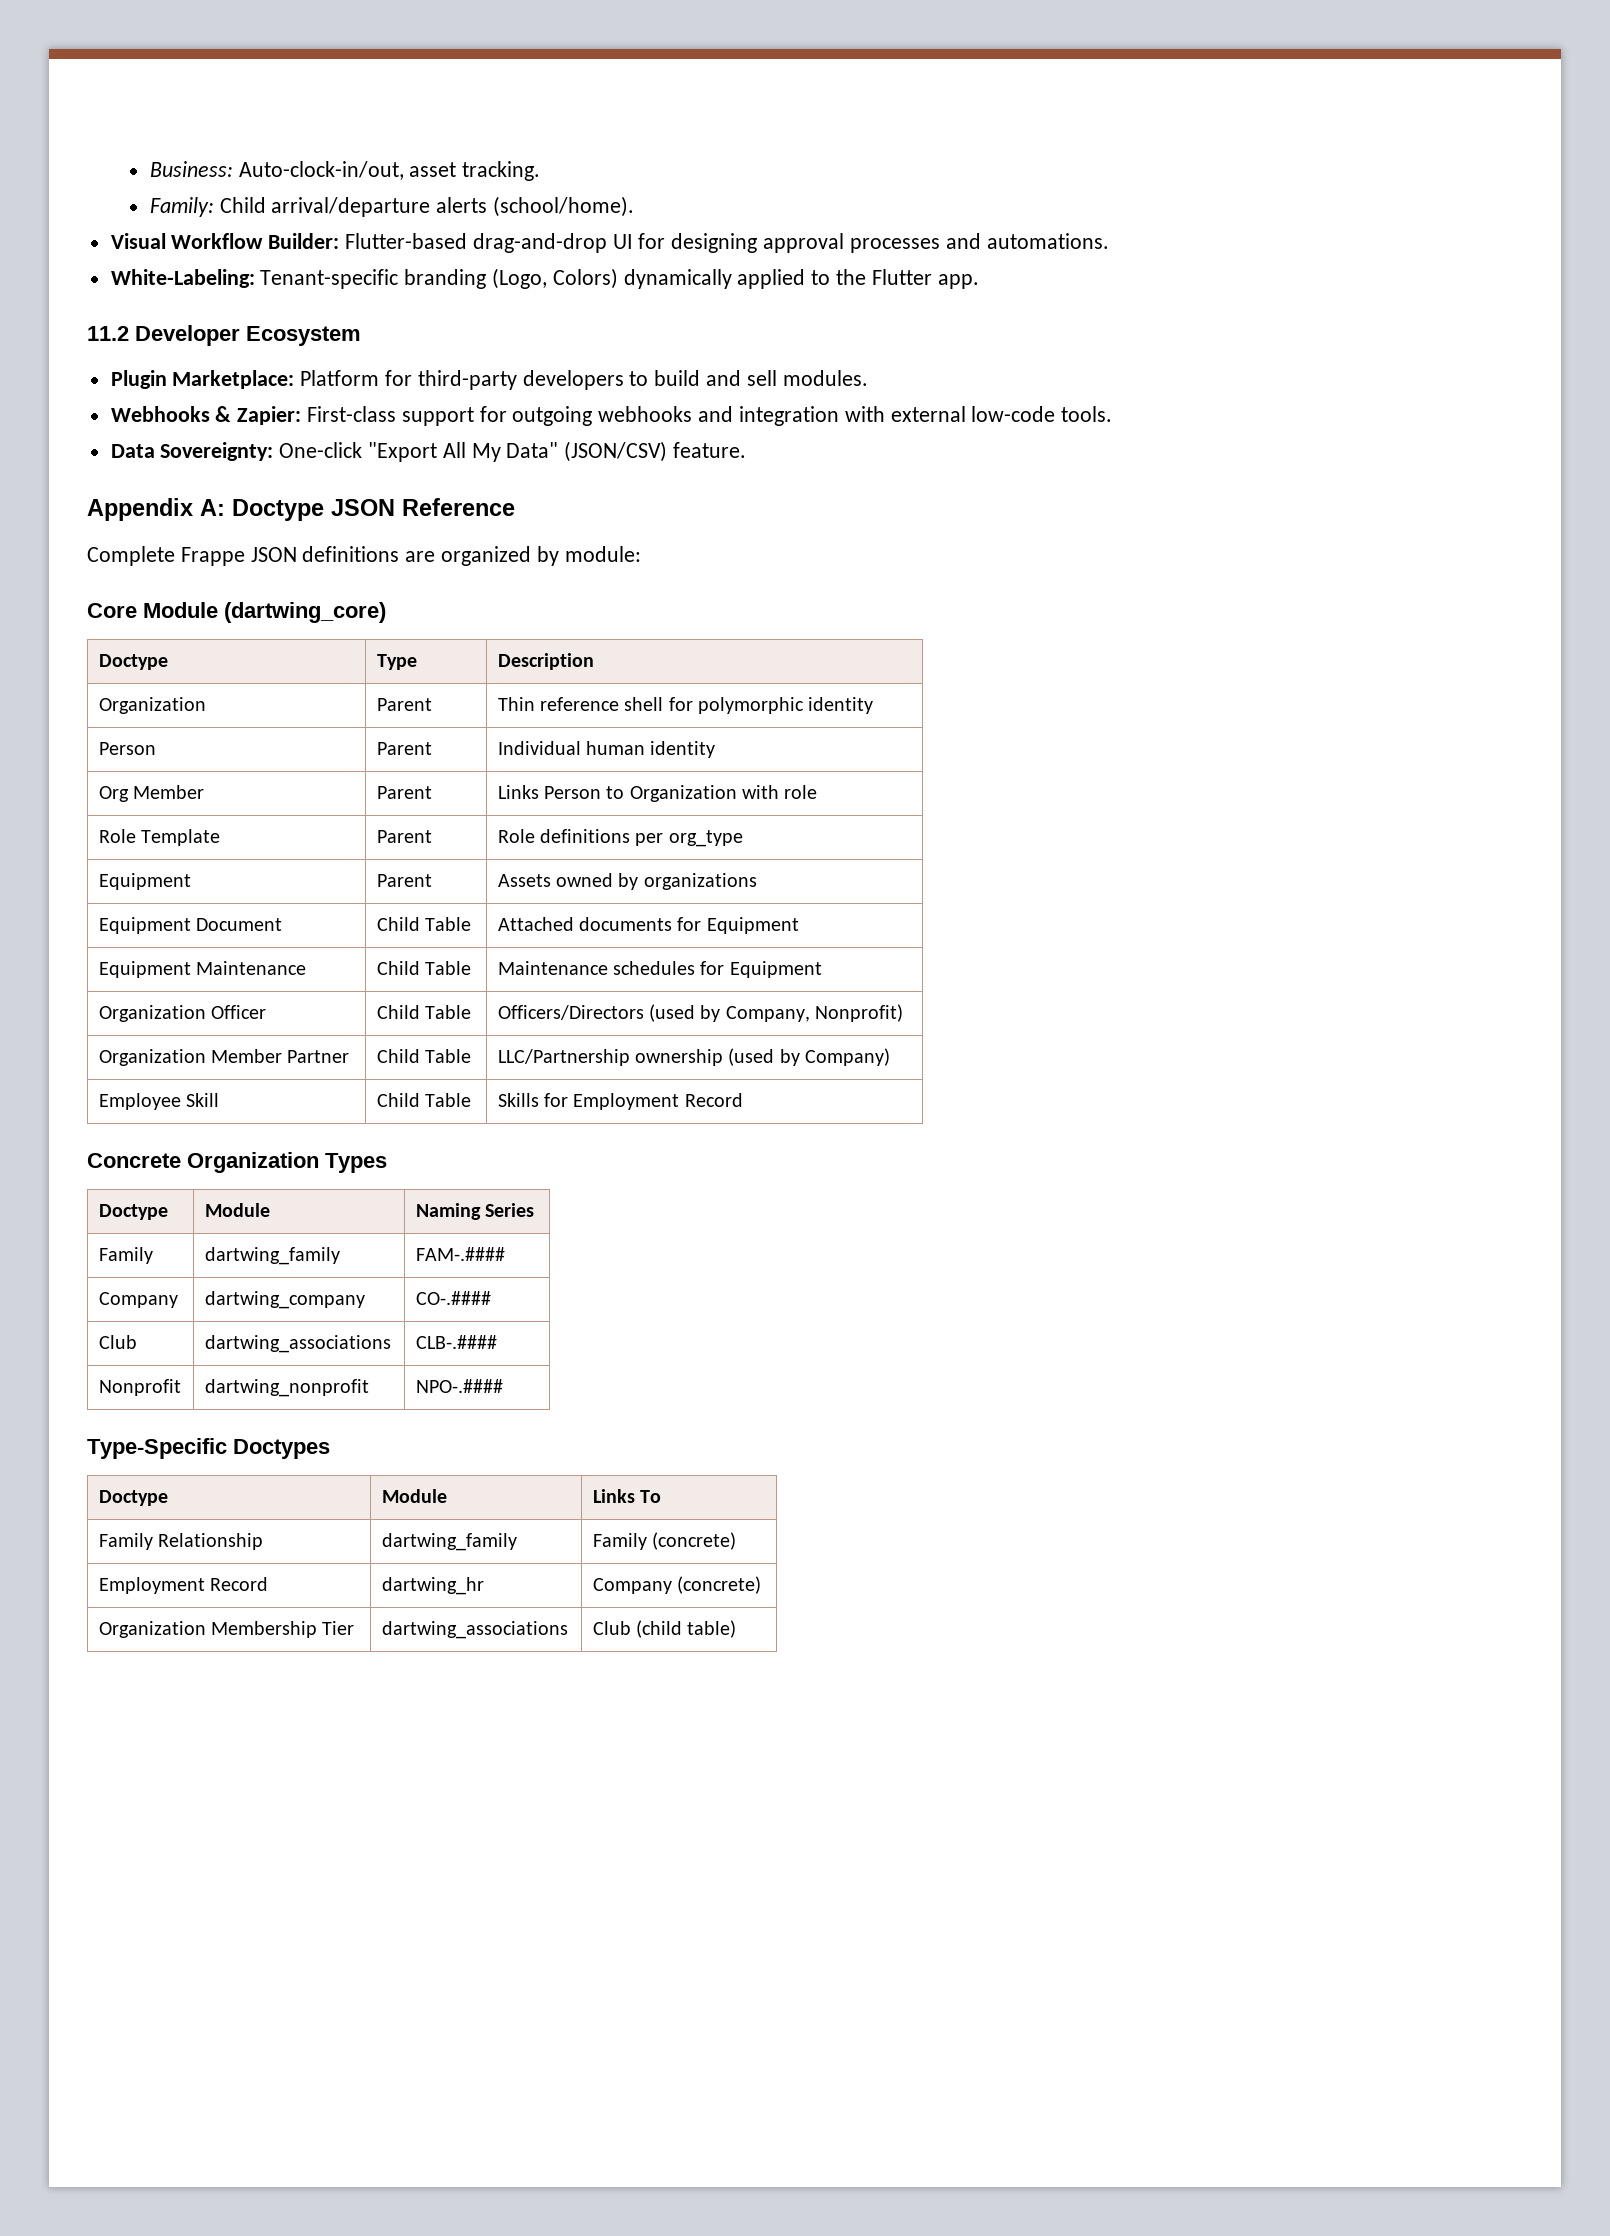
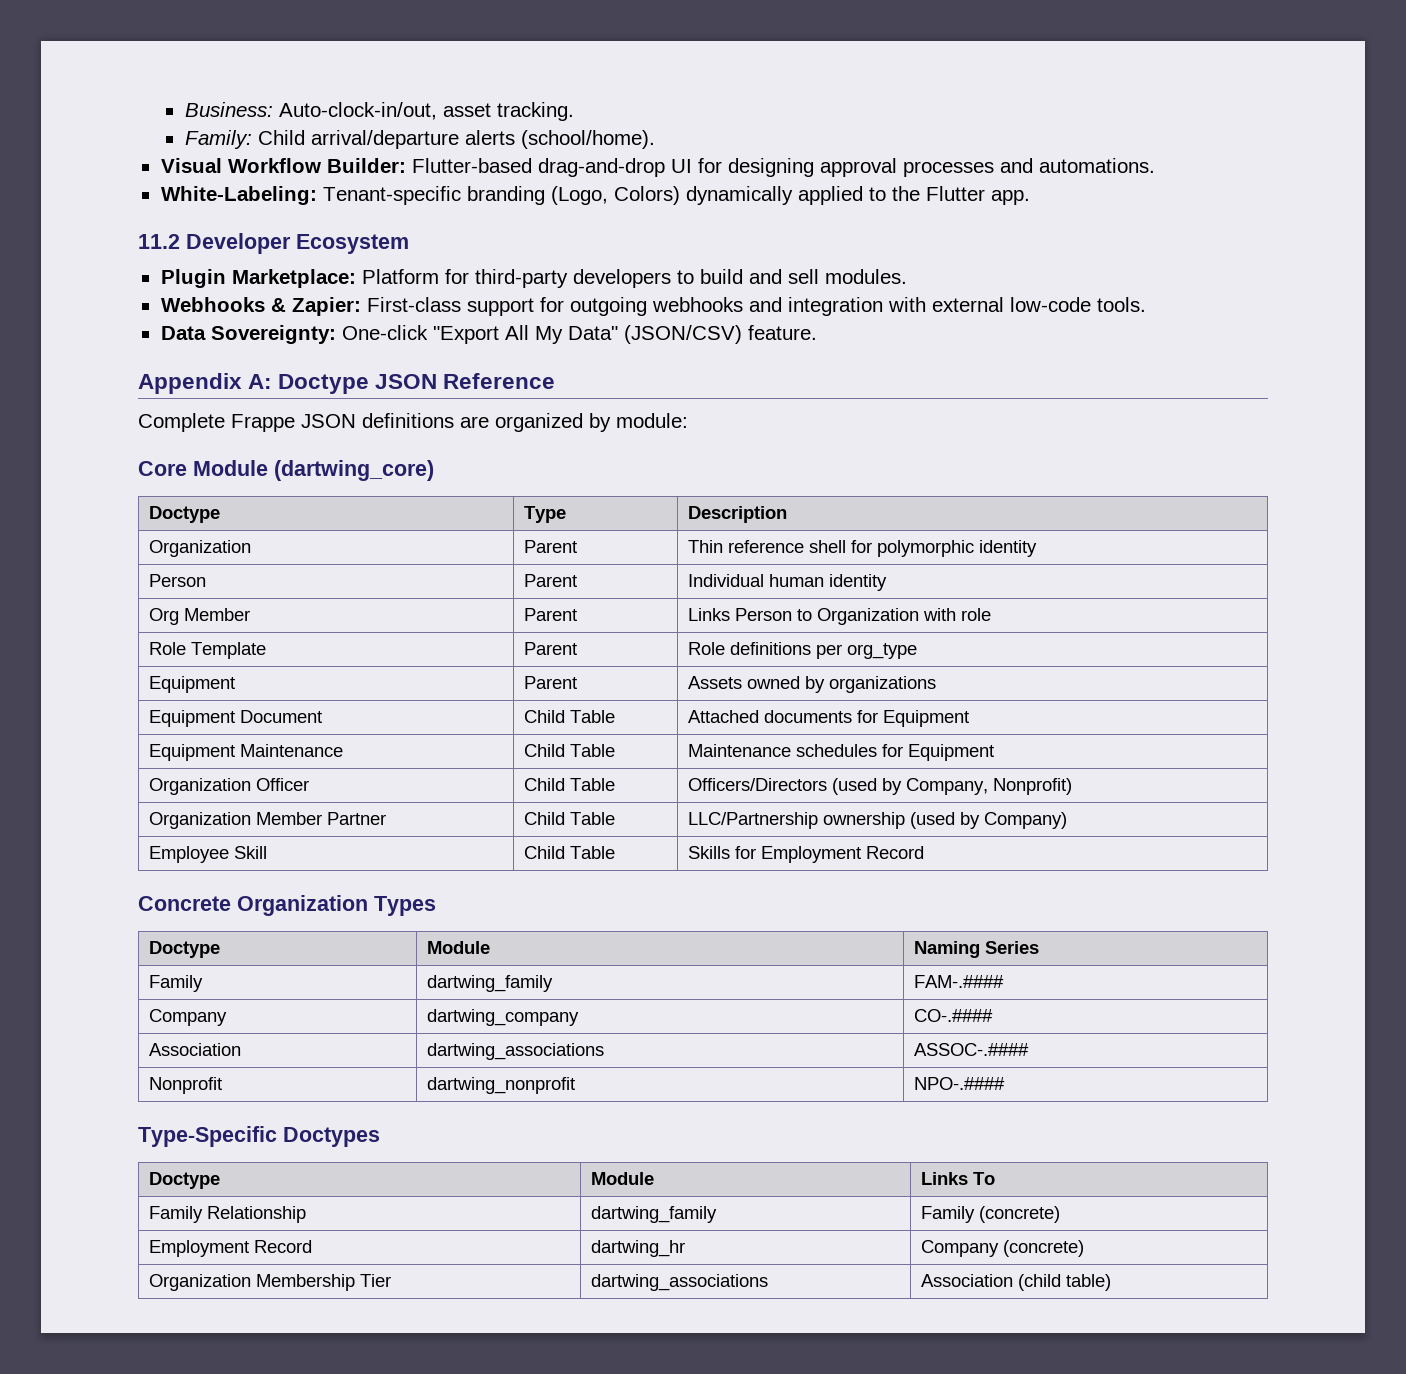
- Club | dartwing_associations | CLB-.####
+ Association | dartwing_associations | ASSOC-.####
- Organization Membership Tier | dartwing_associations | Club (child table)
+ Organization Membership Tier | dartwing_associations | Association (child table)

